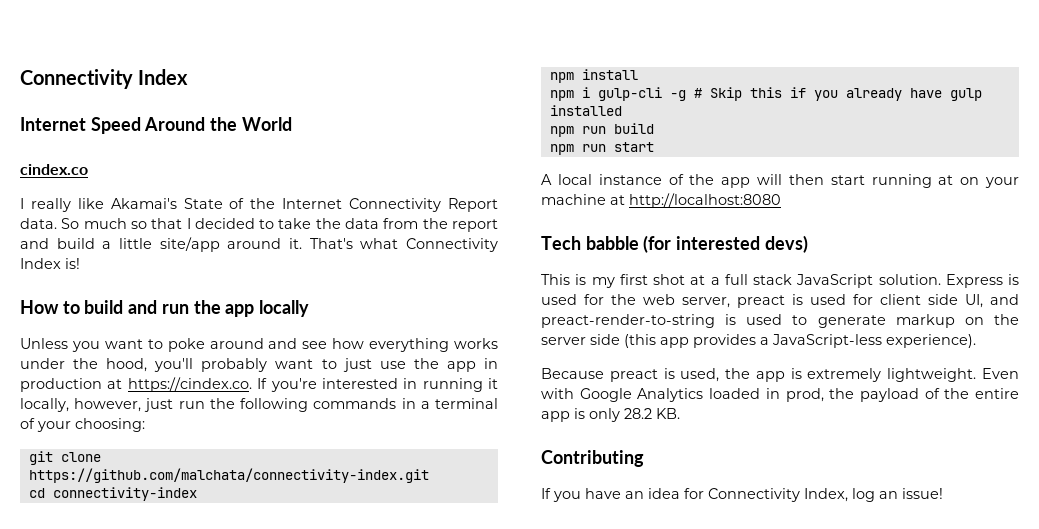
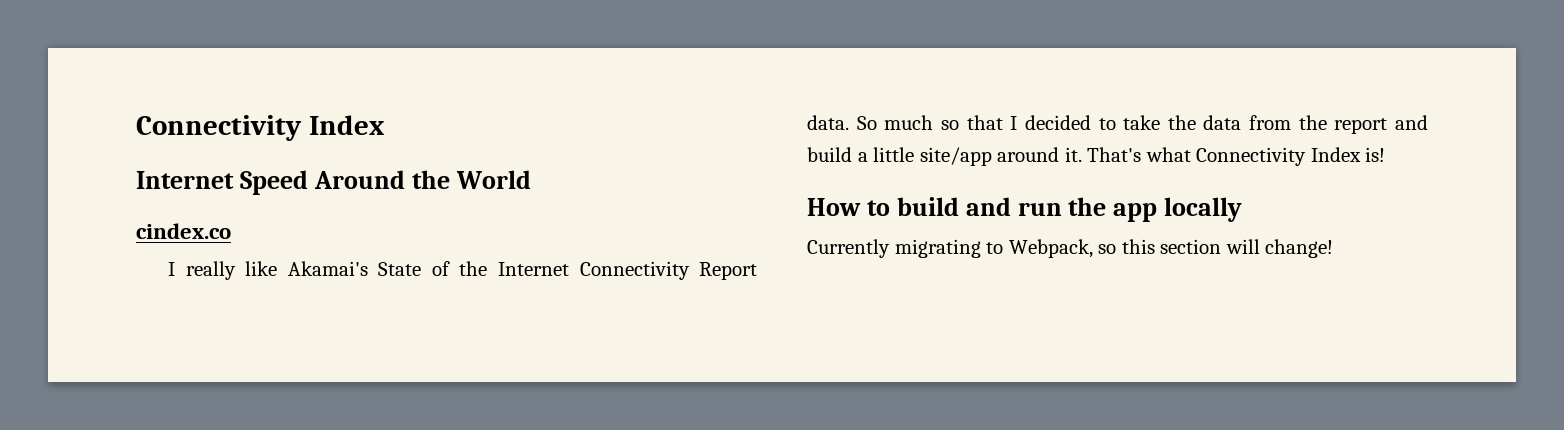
- Unless you want to poke around and see how everything works under the hood, you'll probably want to just use the app in production at https://cindex.co. If you're interested in running it locally, however, just run the following commands in a terminal of your choosing:
- git clone https://github.com/malchata/connectivity-index.git
- cd connectivity-index
- npm install
- npm i gulp-cli -g # Skip this if you already have gulp installed
- npm run build
- npm run start
- A local instance of the app will then start running at on your machine at http://localhost:8080
- Tech babble (for interested devs)
- This is my first shot at a full stack JavaScript solution. Express is used for the web server, preact is used for client side UI, and preact-render-to-string is used to generate markup on the server side (this app provides a JavaScript-less experience).
- Because preact is used, the app is extremely lightweight. Even with Google Analytics loaded in prod, the payload of the entire app is only 28.2 KB.
- Contributing
- If you have an idea for Connectivity Index, log an issue!
+ Currently migrating to Webpack, so this section will change!

